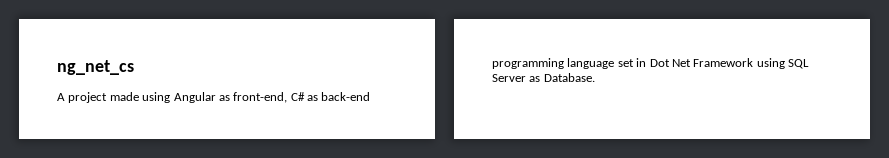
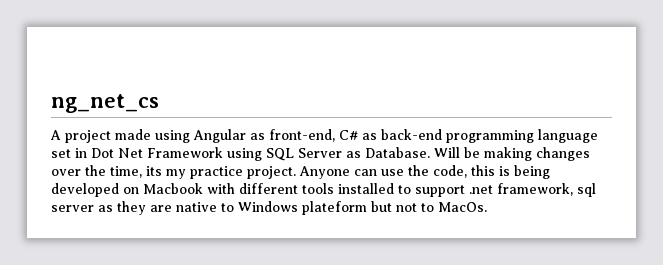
+ Will be making changes over the time, its my practice project. Anyone can use the code, this is being developed on Macbook with different tools installed to support .net framework, sql server as they are native to Windows plateform but not to MacOs.

